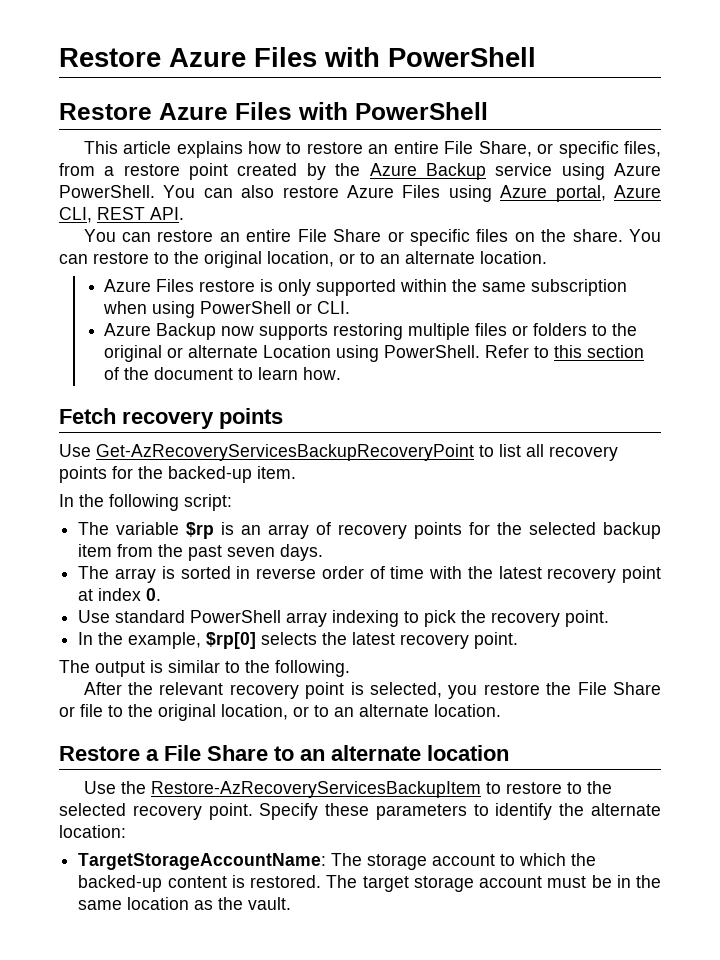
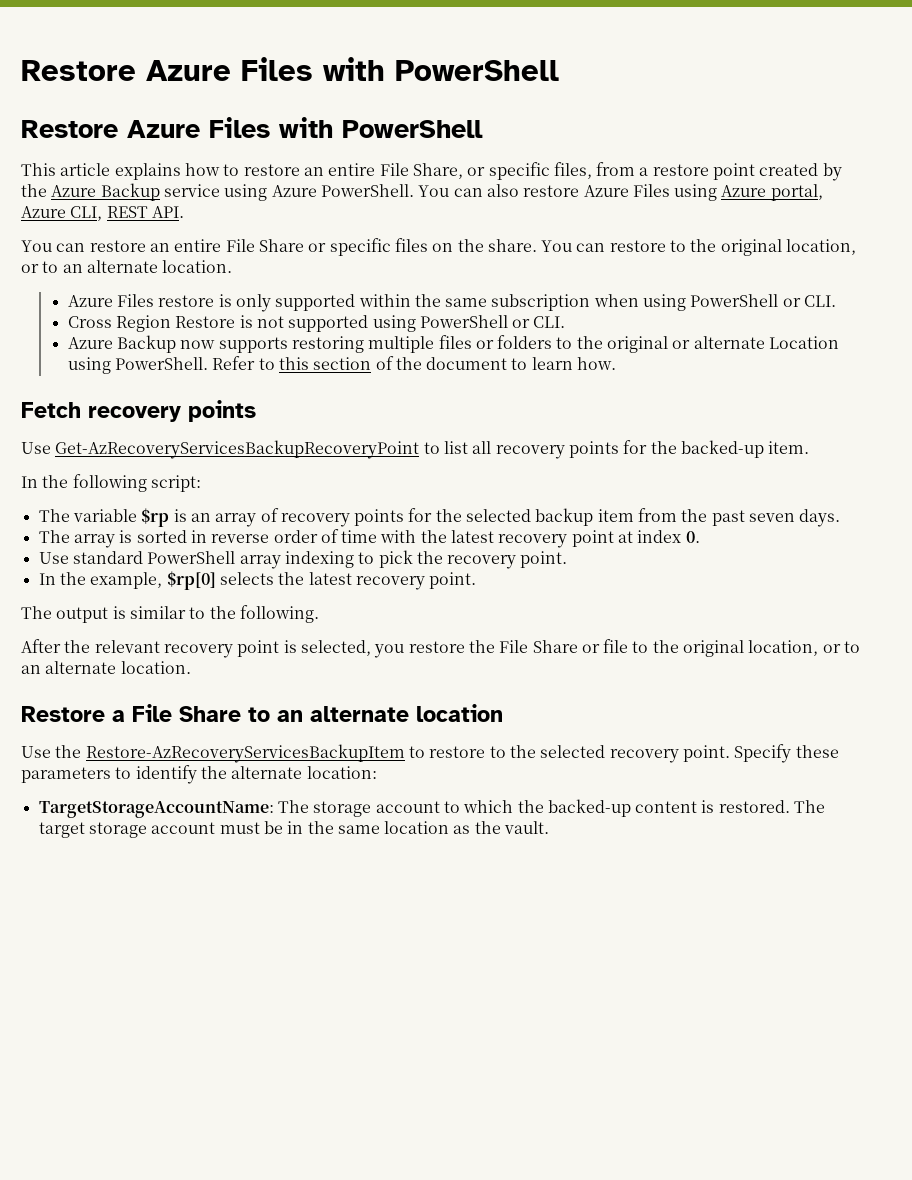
+ Cross Region Restore is not supported using PowerShell or CLI.

